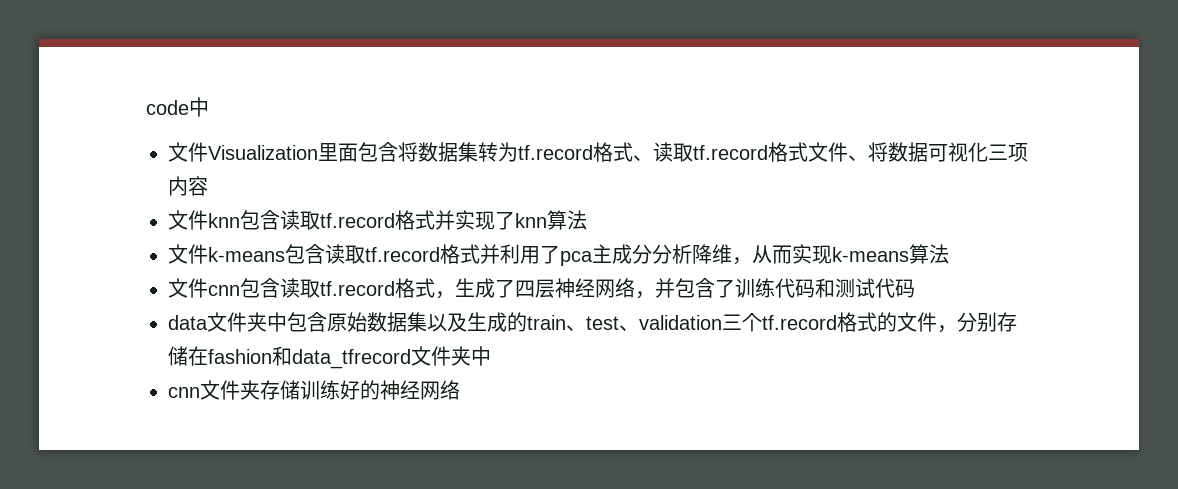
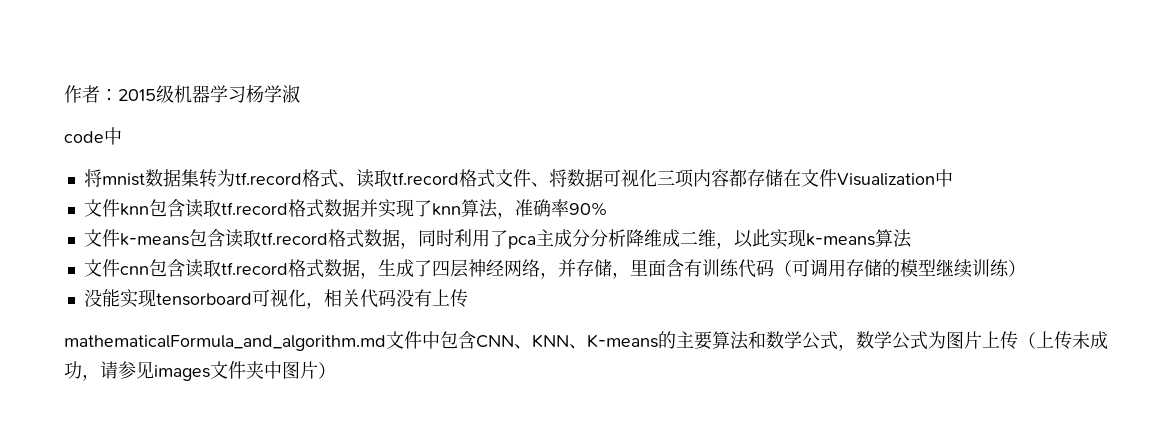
+ 作者：2015级机器学习杨学淑
  code中
- 文件Visualization里面包含将数据集转为tf.record格式、读取tf.record格式文件、将数据可视化三项内容
+ 将mnist数据集转为tf.record格式、读取tf.record格式文件、将数据可视化三项内容都存储在文件Visualization中
- 文件knn包含读取tf.record格式并实现了knn算法
+ 文件knn包含读取tf.record格式数据并实现了knn算法，准确率90%
- 文件k-means包含读取tf.record格式并利用了pca主成分分析降维，从而实现k-means算法
+ 文件k-means包含读取tf.record格式数据，同时利用了pca主成分分析降维成二维，以此实现k-means算法
- 文件cnn包含读取tf.record格式，生成了四层神经网络，并包含了训练代码和测试代码
- data文件夹中包含原始数据集以及生成的train、test、validation三个tf.record格式的文件，分别存储在fashion和data_tfrecord文件夹中
- cnn文件夹存储训练好的神经网络
+ 文件cnn包含读取tf.record格式数据，生成了四层神经网络，并存储，里面含有训练代码（可调用存储的模型继续训练）
+ 没能实现tensorboard可视化，相关代码没有上传
+ mathematicalFormula_and_algorithm.md文件中包含CNN、KNN、K-means的主要算法和数学公式，数学公式为图片上传（上传未成功，请参见images文件夹中图片）

